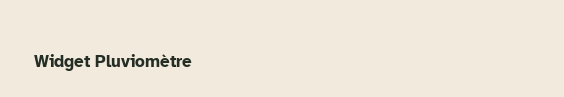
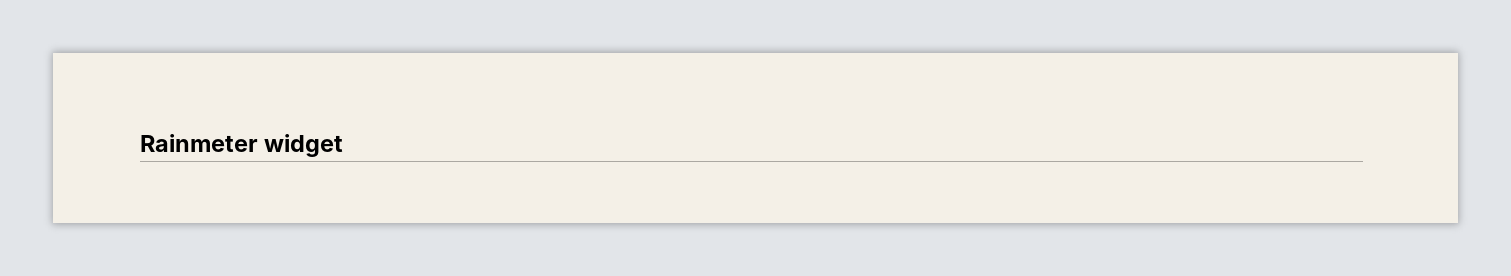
- Widget Pluviomètre
+ Rainmeter widget

